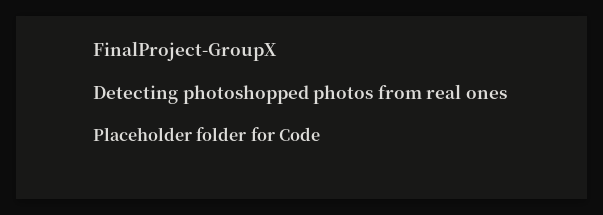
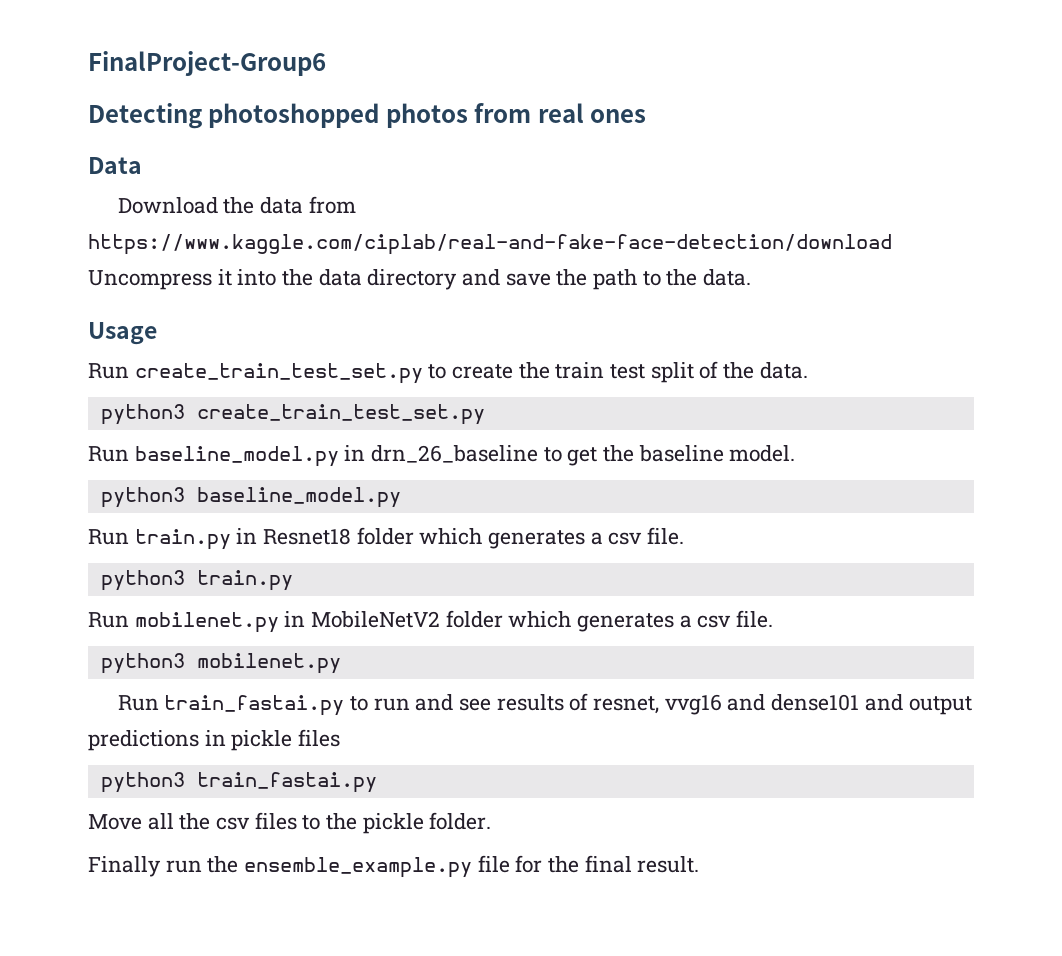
- FinalProject-GroupX
+ FinalProject-Group6
- Placeholder folder for Code
+ Data
+ Download the data from https://www.kaggle.com/ciplab/real-and-fake-face-detection/download Uncompress it into the data directory and save the path to the data.
+ Usage
+ Run create_train_test_set.py to create the train test split of the data.
+ python3 create_train_test_set.py
+ Run baseline_model.py in drn_26_baseline to get the baseline model.
+ python3 baseline_model.py
+ Run train.py in Resnet18 folder which generates a csv file.
+ python3 train.py
+ Run mobilenet.py in MobileNetV2 folder which generates a csv file.
+ python3 mobilenet.py
+ Run train_fastai.py to run and see results of resnet, vvg16 and dense101 and output predictions in pickle files
+ python3 train_fastai.py
+ Move all the csv files to the pickle folder.
+ Finally run the ensemble_example.py file for the final result.

